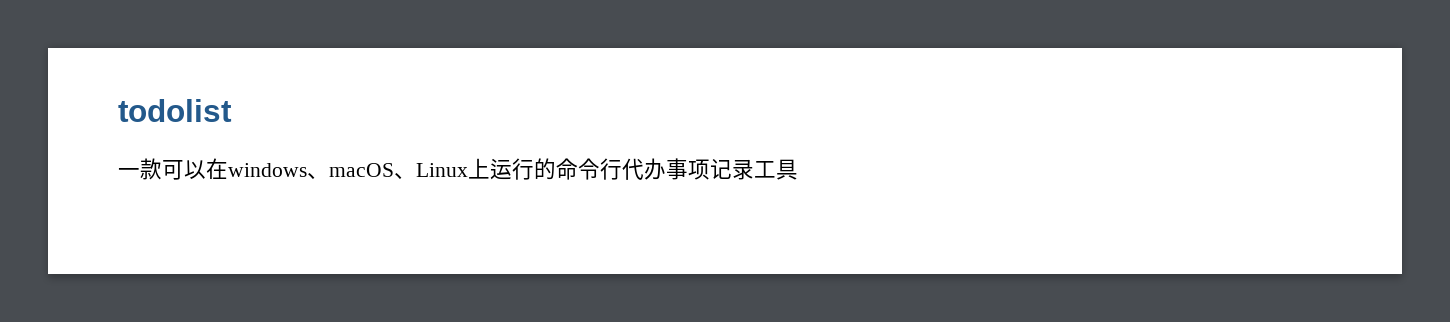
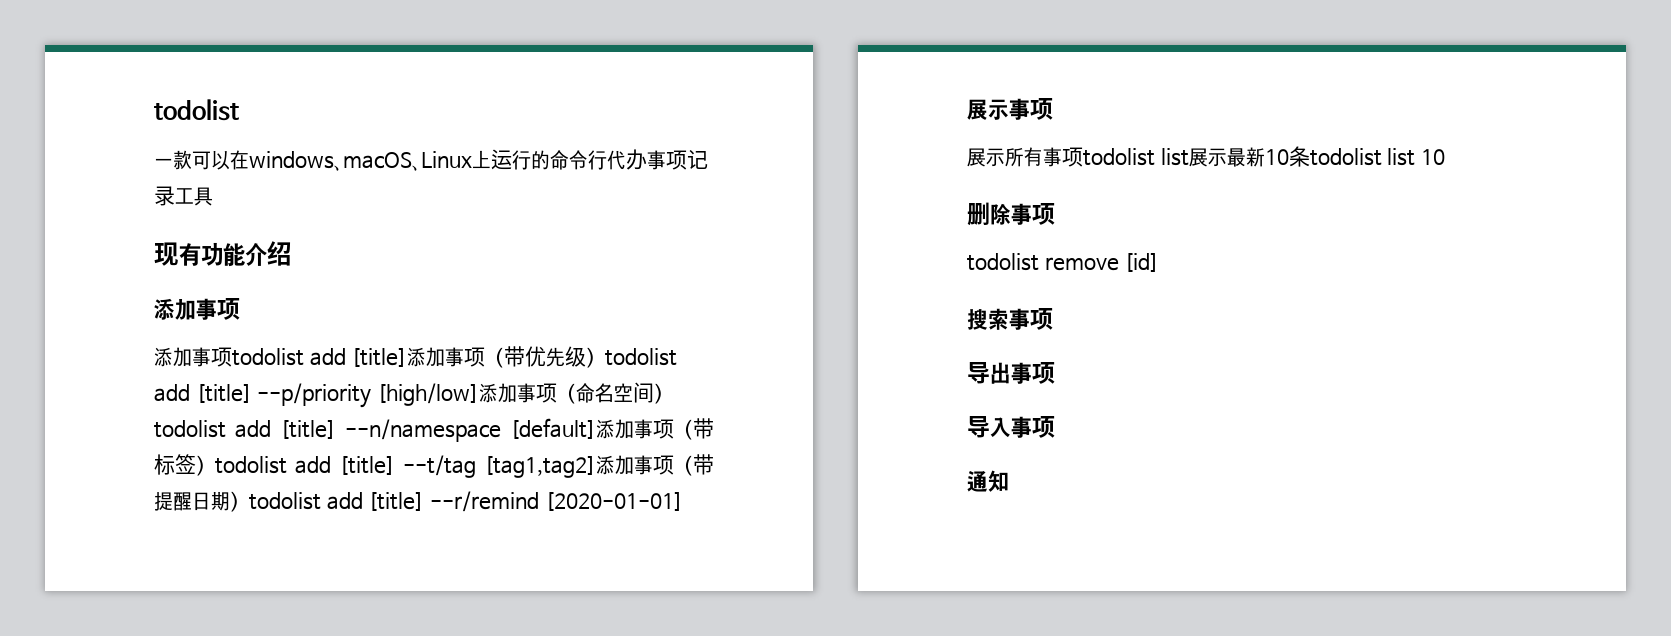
+ 现有功能介绍
+ 添加事项
+ 添加事项todolist add [title]添加事项（带优先级）todolist add [title] --p/priority [high/low]添加事项（命名空间）todolist add [title] --n/namespace [default]添加事项（带标签）todolist add [title] --t/tag [tag1,tag2]添加事项（带提醒日期）todolist add [title] --r/remind [2020-01-01]
+ 展示事项
+ 展示所有事项todolist list展示最新10条todolist list 10
+ 删除事项
+ todolist remove [id]
+ 搜索事项
+ 导出事项
+ 导入事项
+ 通知

